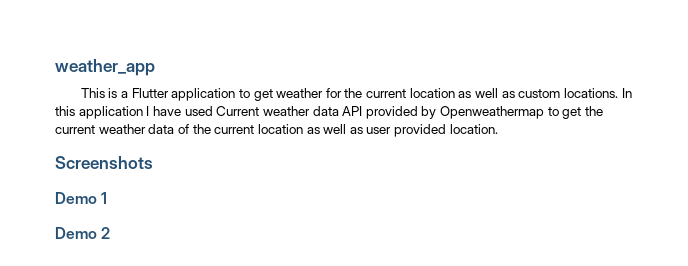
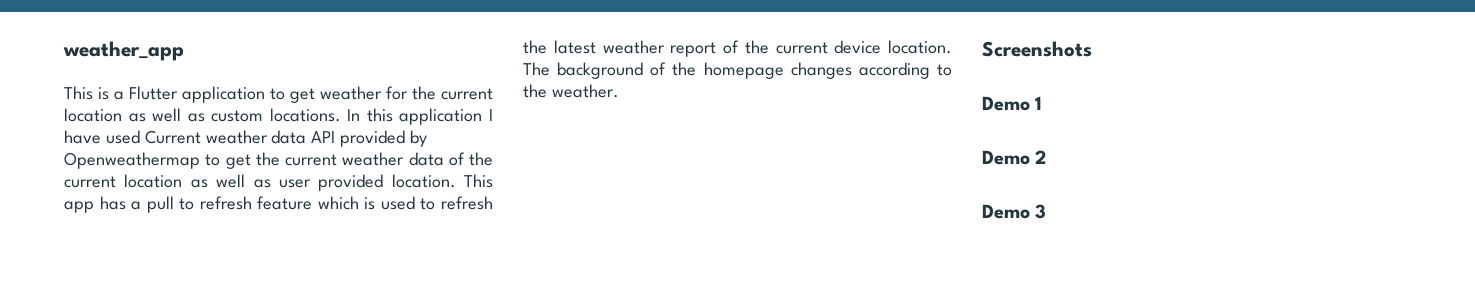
+ This app has a pull to refresh feature which is used to refresh the latest weather report of the current device location. The background of the homepage changes according to the weather.
+ Demo 3

